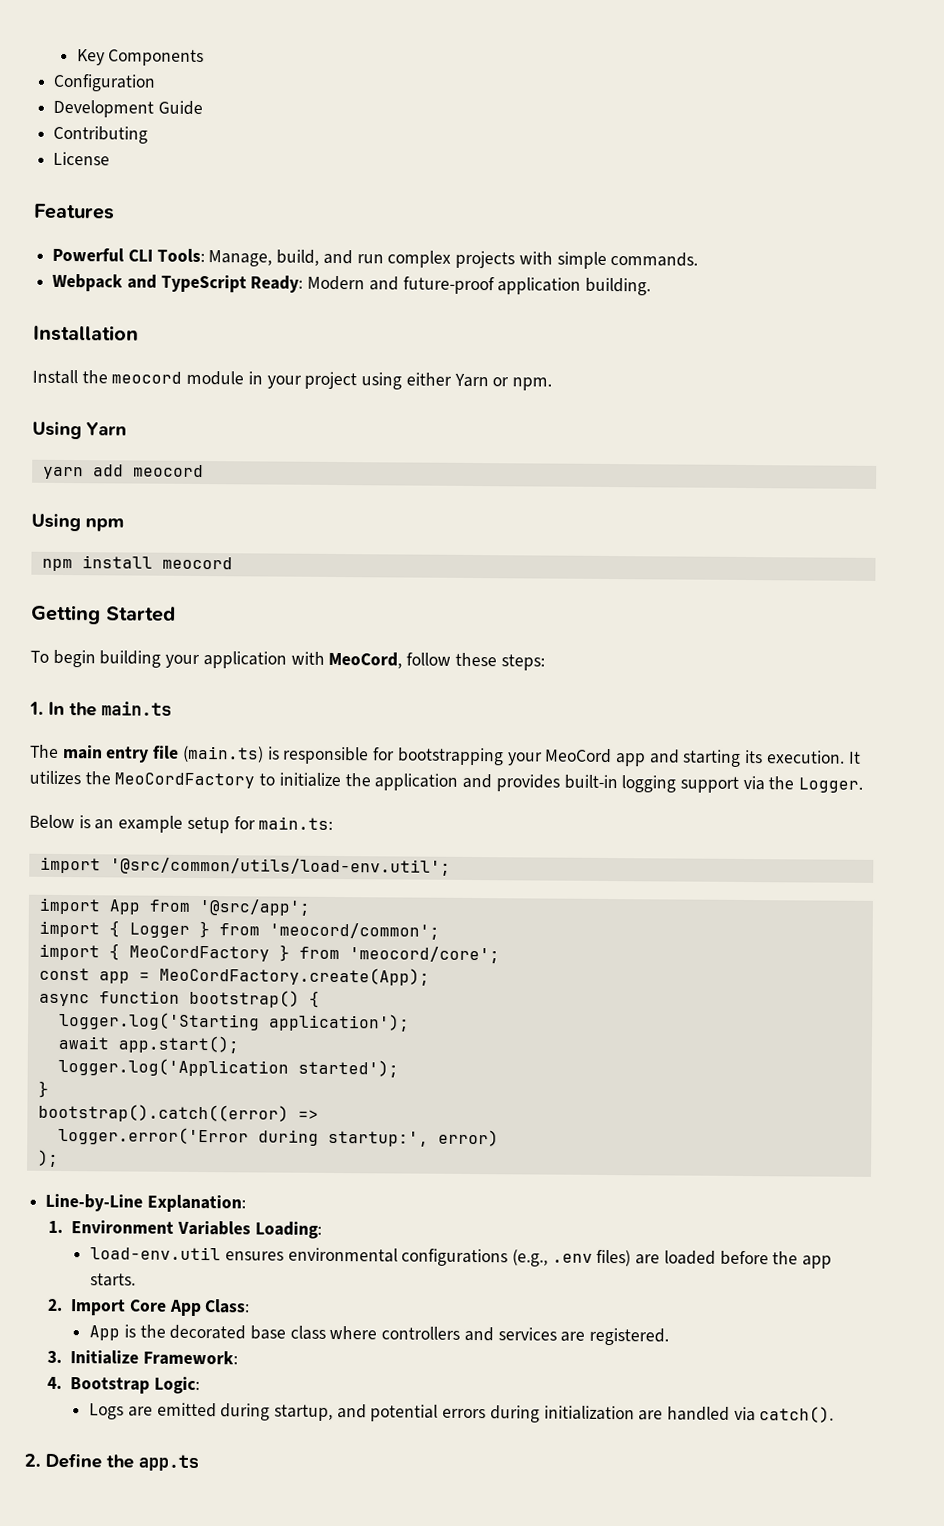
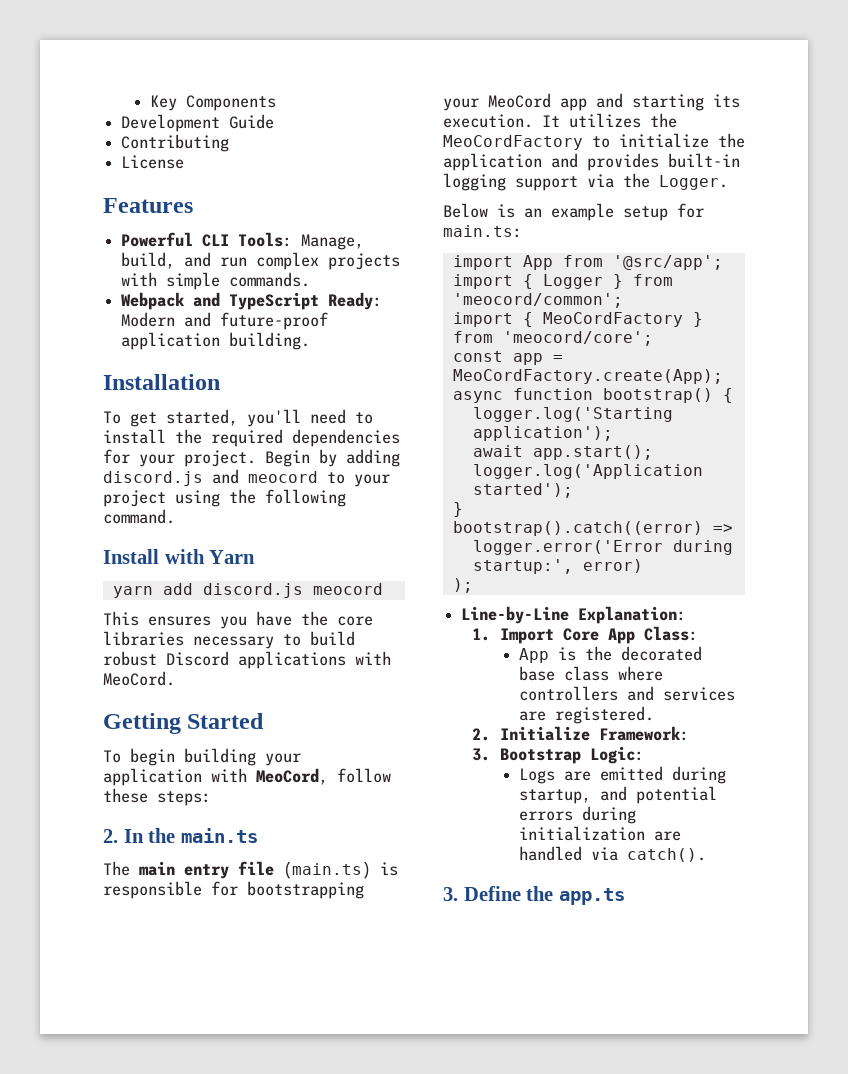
- Configuration
- Install the meocord module in your project using either Yarn or npm.
- Using Yarn
+ To get started, you'll need to install the required dependencies for your project. Begin by adding discord.js and meocord to your project using the following command.
+ Install with Yarn
- yarn add meocord
- Using npm
- npm install meocord
+ yarn add discord.js meocord
+ This ensures you have the core libraries necessary to build robust Discord applications with MeoCord.
- 1. In the main.ts
+ 2. In the main.ts
- import '@src/common/utils/load-env.util';
- 1. Environment Variables Loading:
- load-env.util ensures environmental configurations (e.g., .env files) are loaded before the app starts.
- 2. Import Core App Class:
+ 1. Import Core App Class:
- 3. Initialize Framework:
+ 2. Initialize Framework:
- 4. Bootstrap Logic:
+ 3. Bootstrap Logic:
- 2. Define the app.ts
+ 3. Define the app.ts

